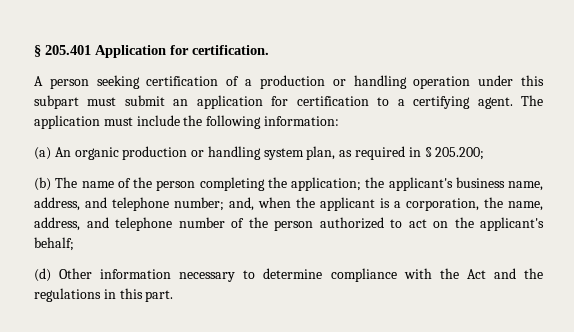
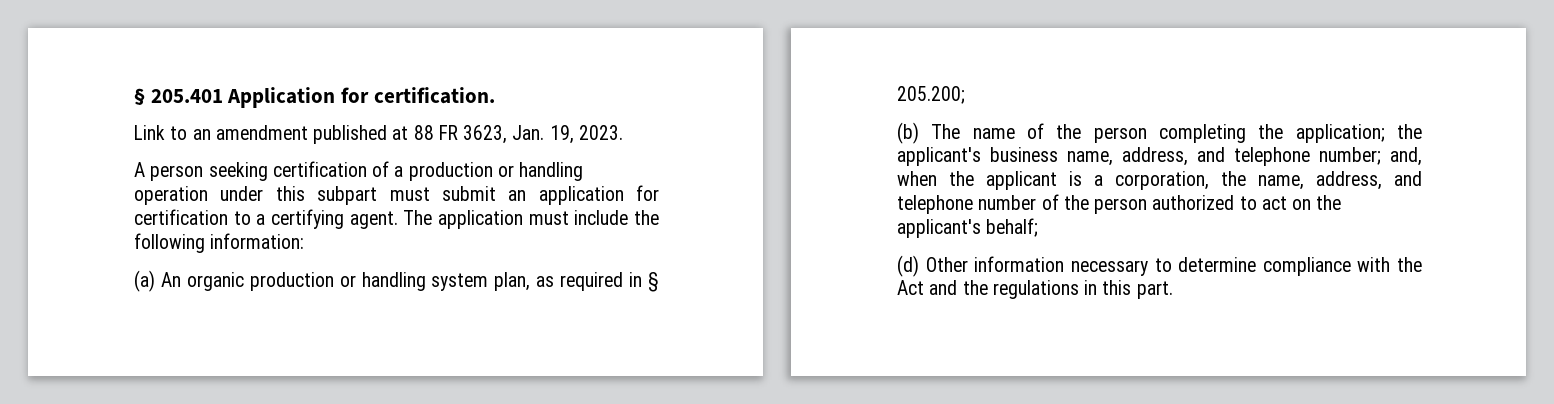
+ Link to an amendment published at 88 FR 3623, Jan. 19, 2023.

